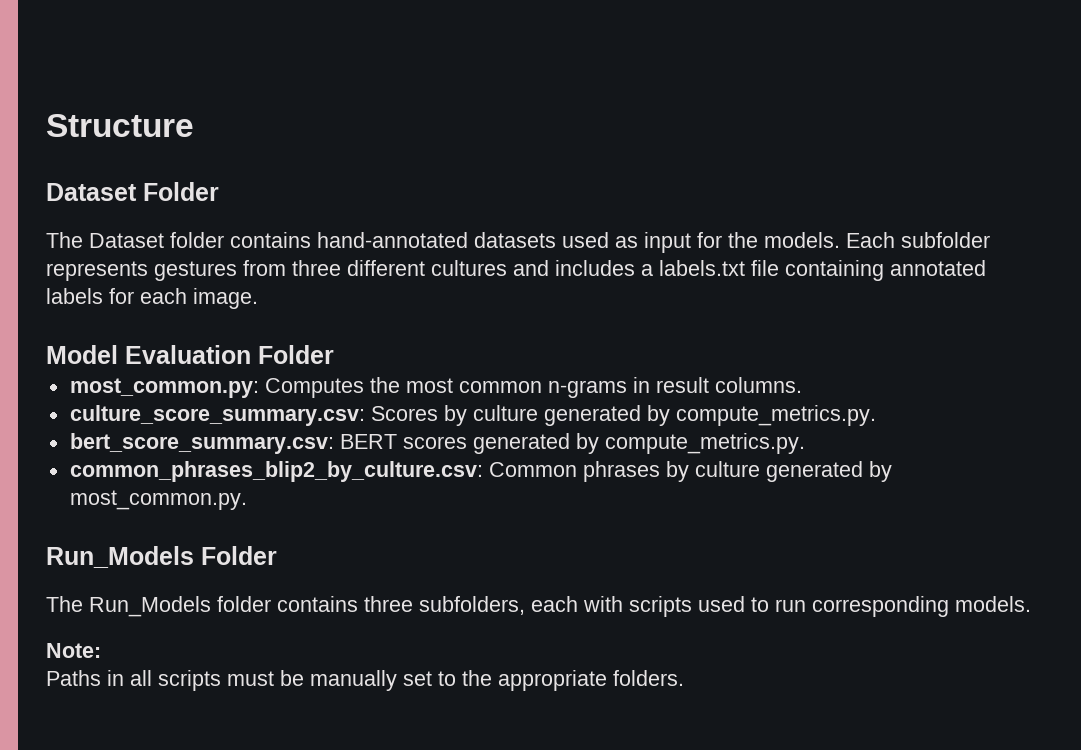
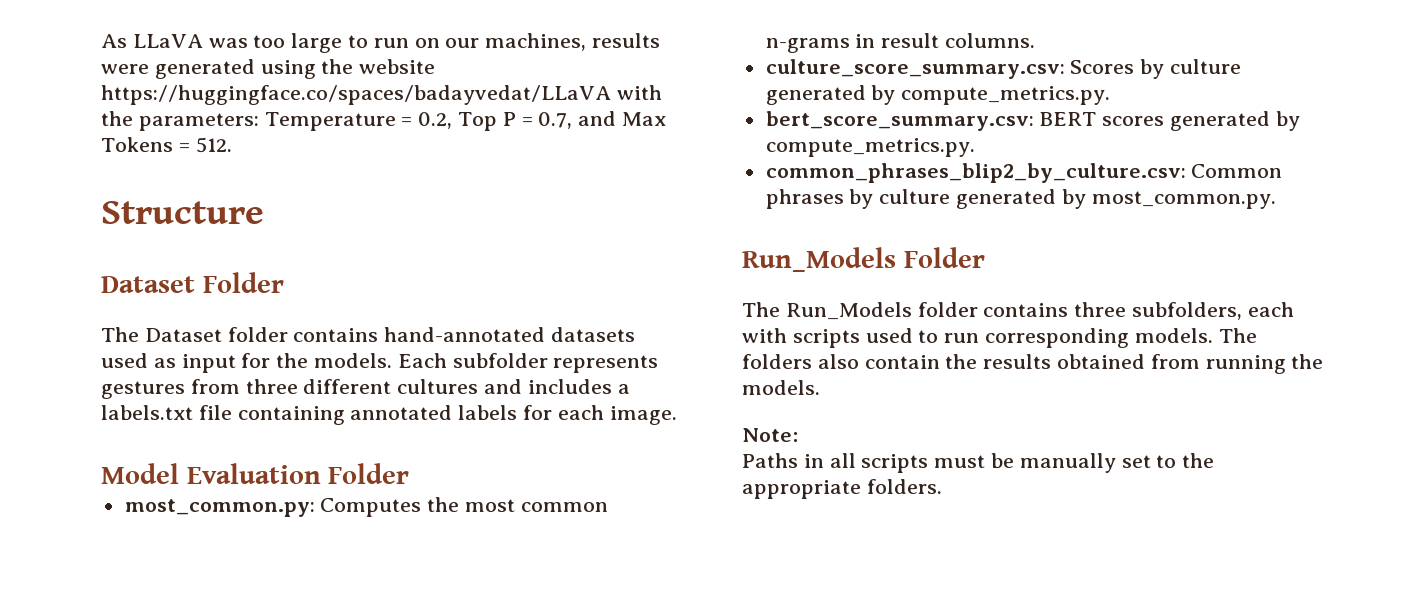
+ As LLaVA was too large to run on our machines, results were generated using the website https://huggingface.co/spaces/badayvedat/LLaVA with the parameters: Temperature = 0.2, Top P = 0.7, and Max Tokens = 512.
+ The folders also contain the results obtained from running the models.

